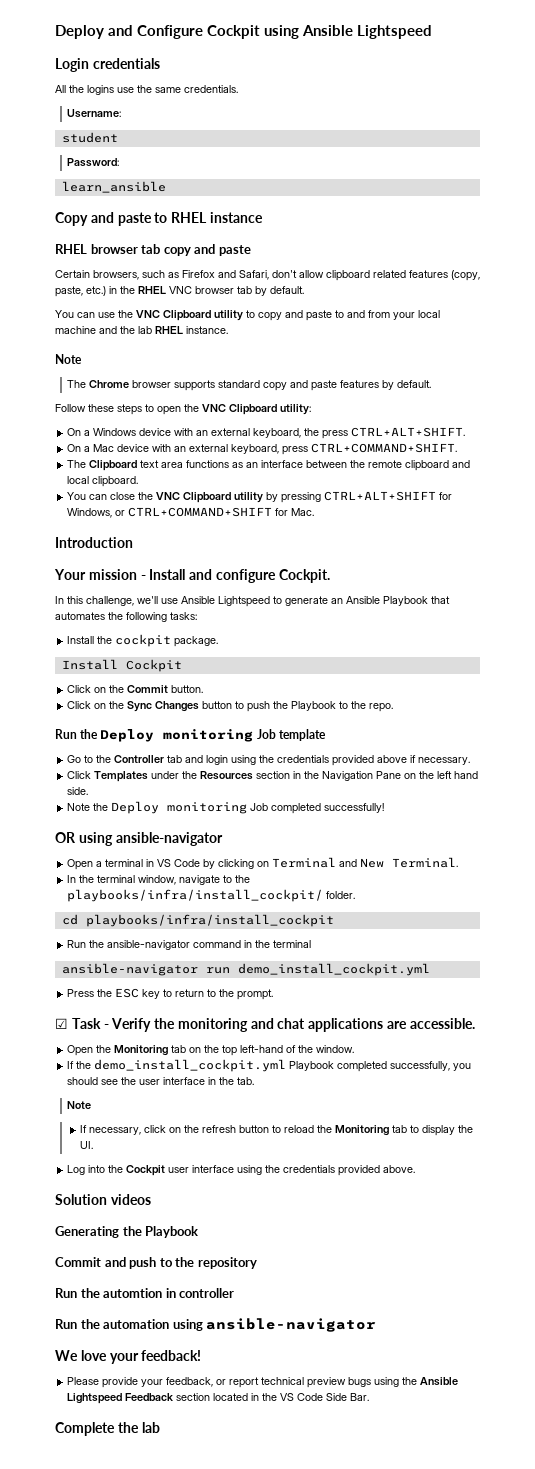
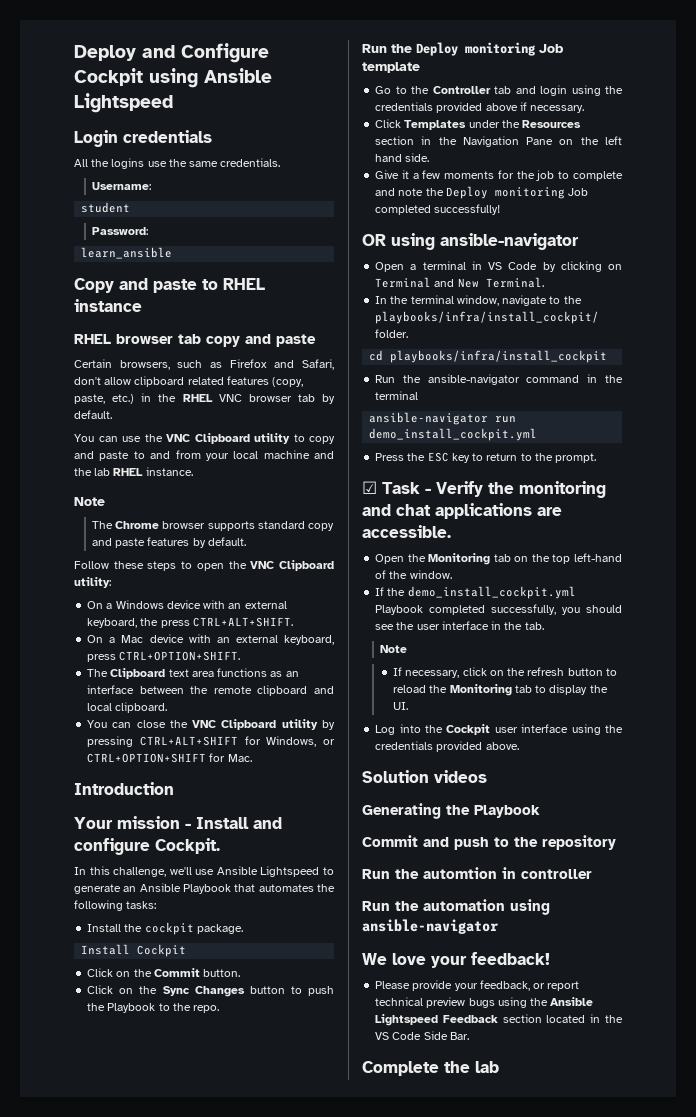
- On a Mac device with an external keyboard, press CTRL+COMMAND+SHIFT.
+ On a Mac device with an external keyboard, press CTRL+OPTION+SHIFT.
- You can close the VNC Clipboard utility by pressing CTRL+ALT+SHIFT for Windows, or CTRL+COMMAND+SHIFT for Mac.
+ You can close the VNC Clipboard utility by pressing CTRL+ALT+SHIFT for Windows, or CTRL+OPTION+SHIFT for Mac.
- Note the Deploy monitoring Job completed successfully!
+ Give it a few moments for the job to complete and note the Deploy monitoring Job completed successfully!

